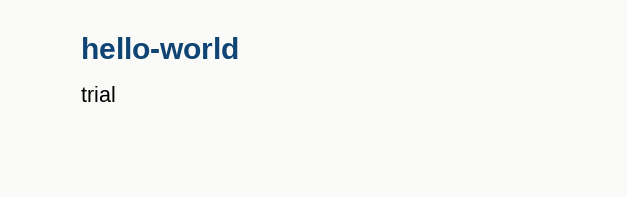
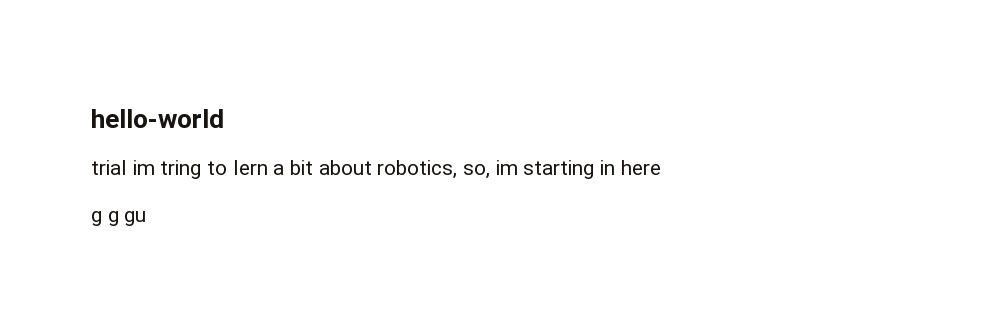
- trial
+ trial im tring to lern a bit about robotics, so, im starting in here
+ g g gu

